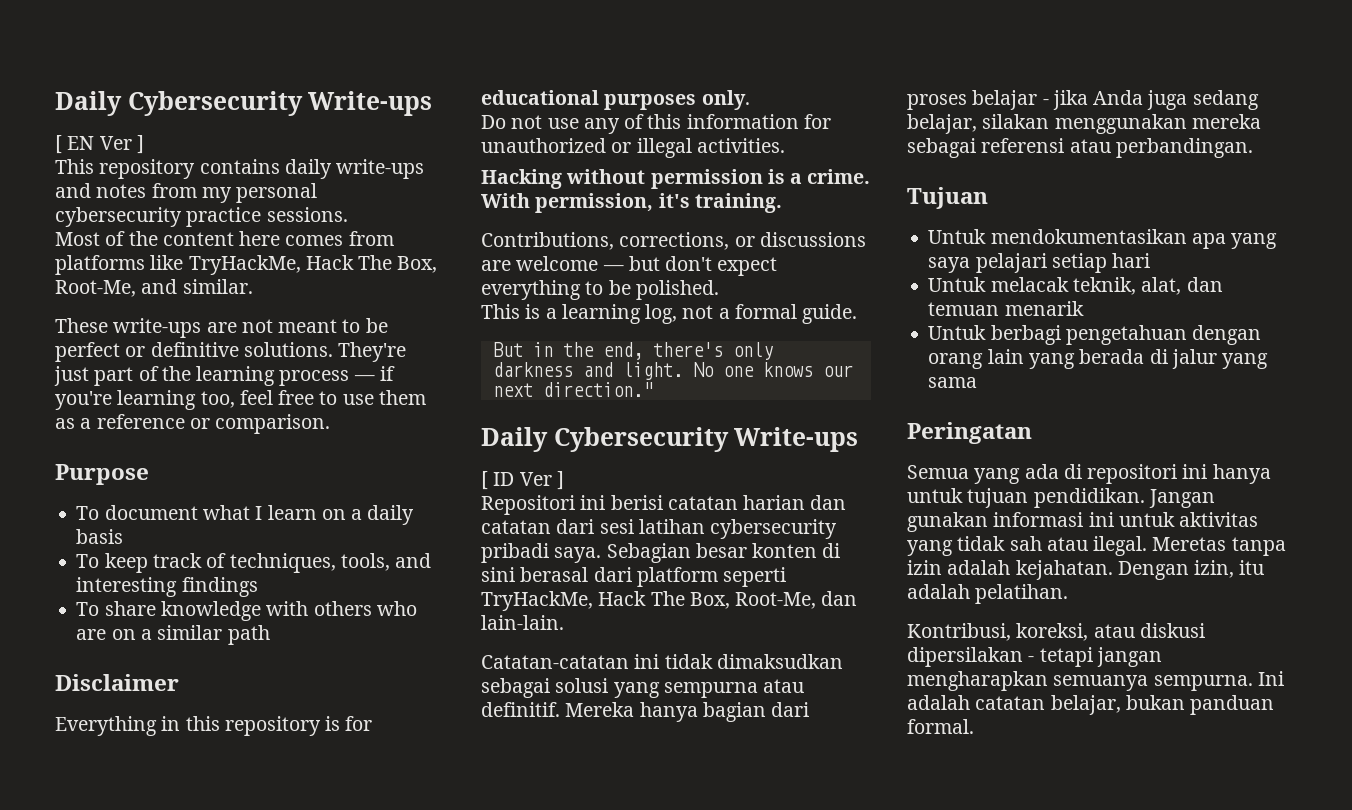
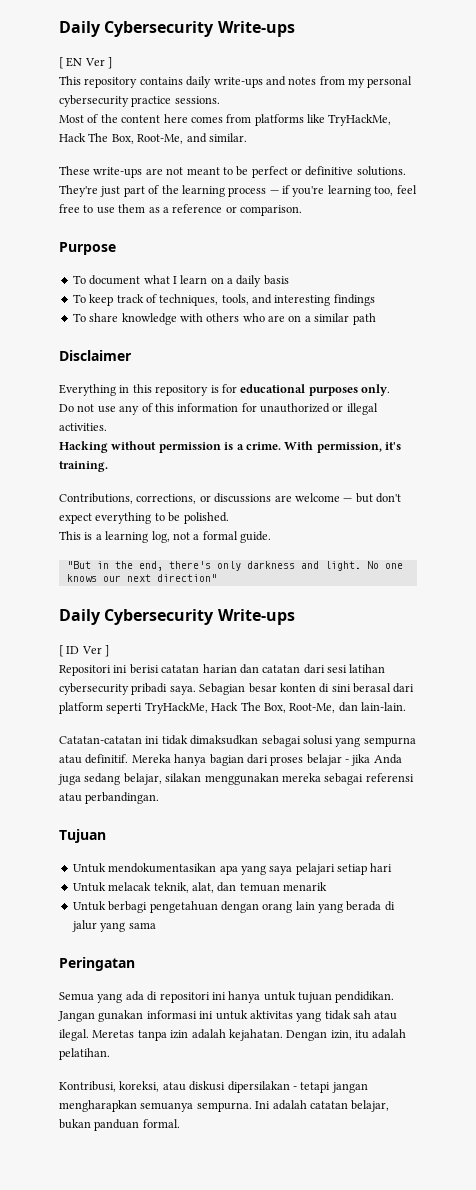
- But in the end, there's only darkness and light.
+ "But in the end, there's only darkness and light.
- No one knows our next direction."
+ No one knows our next direction"

